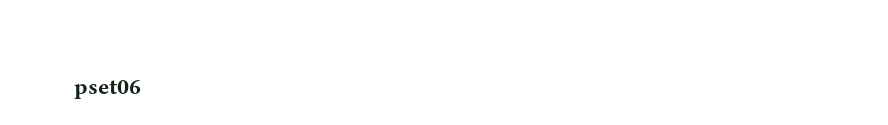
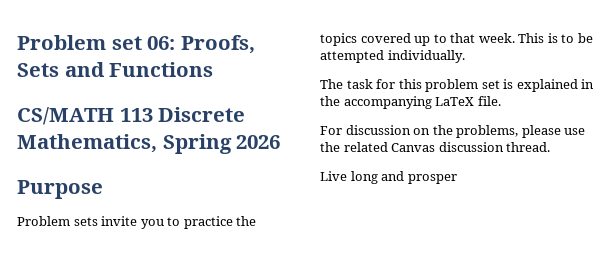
- pset06
+ Problem set 06: Proofs, Sets and Functions
+ CS/MATH 113 Discrete Mathematics, Spring 2026
+ Purpose
+ Problem sets invite you to practice the topics covered up to that week. This is to be attempted individually.
+ The task for this problem set is explained in the accompanying LaTeX file.
+ For discussion on the problems, please use the related Canvas discussion thread.
+ Live long and prosper

